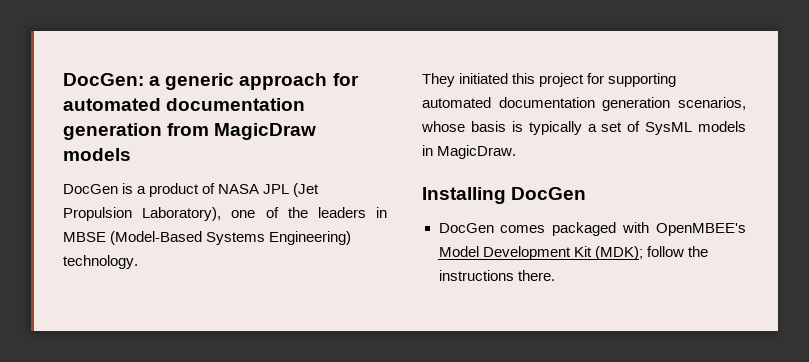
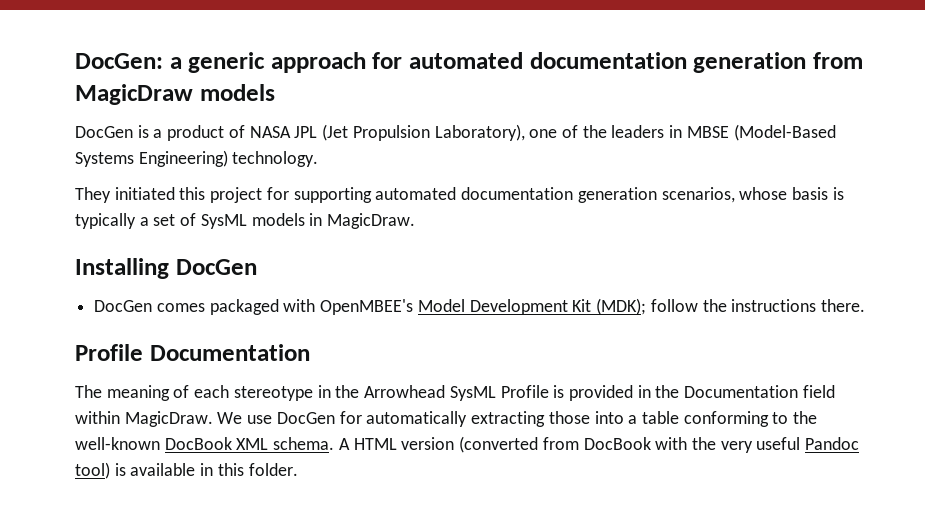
+ Profile Documentation
+ The meaning of each stereotype in the Arrowhead SysML Profile is provided in the Documentation field within MagicDraw. We use DocGen for automatically extracting those into a table conforming to the well-known DocBook XML schema. A HTML version (converted from DocBook with the very useful Pandoc tool) is available in this folder.

